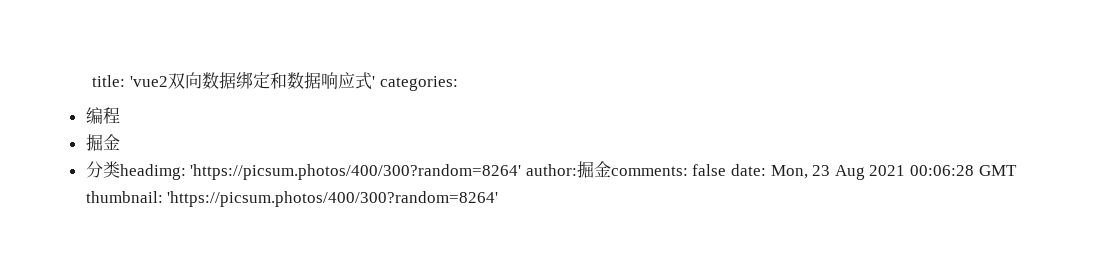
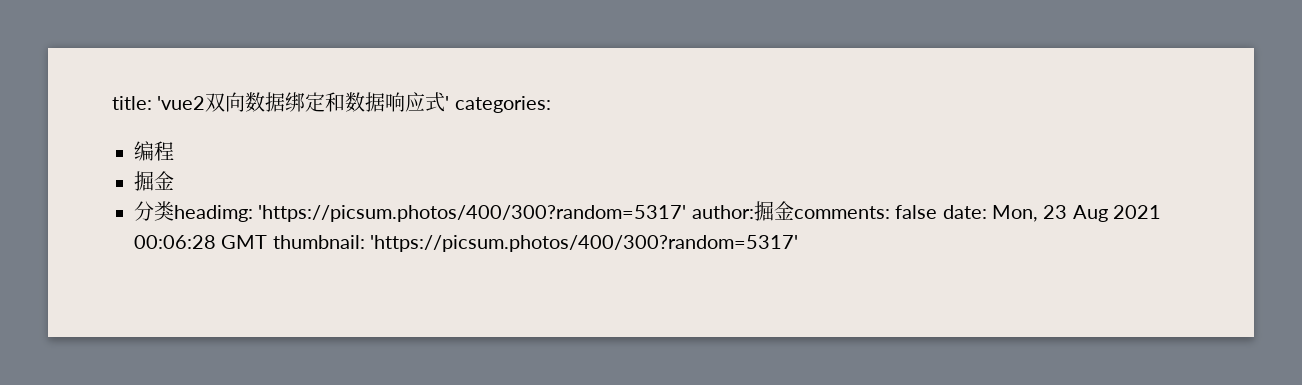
- 分类headimg: 'https://picsum.photos/400/300?random=8264' author:掘金comments: false date: Mon, 23 Aug 2021 00:06:28 GMT thumbnail: 'https://picsum.photos/400/300?random=8264'
+ 分类headimg: 'https://picsum.photos/400/300?random=5317' author:掘金comments: false date: Mon, 23 Aug 2021 00:06:28 GMT thumbnail: 'https://picsum.photos/400/300?random=5317'

